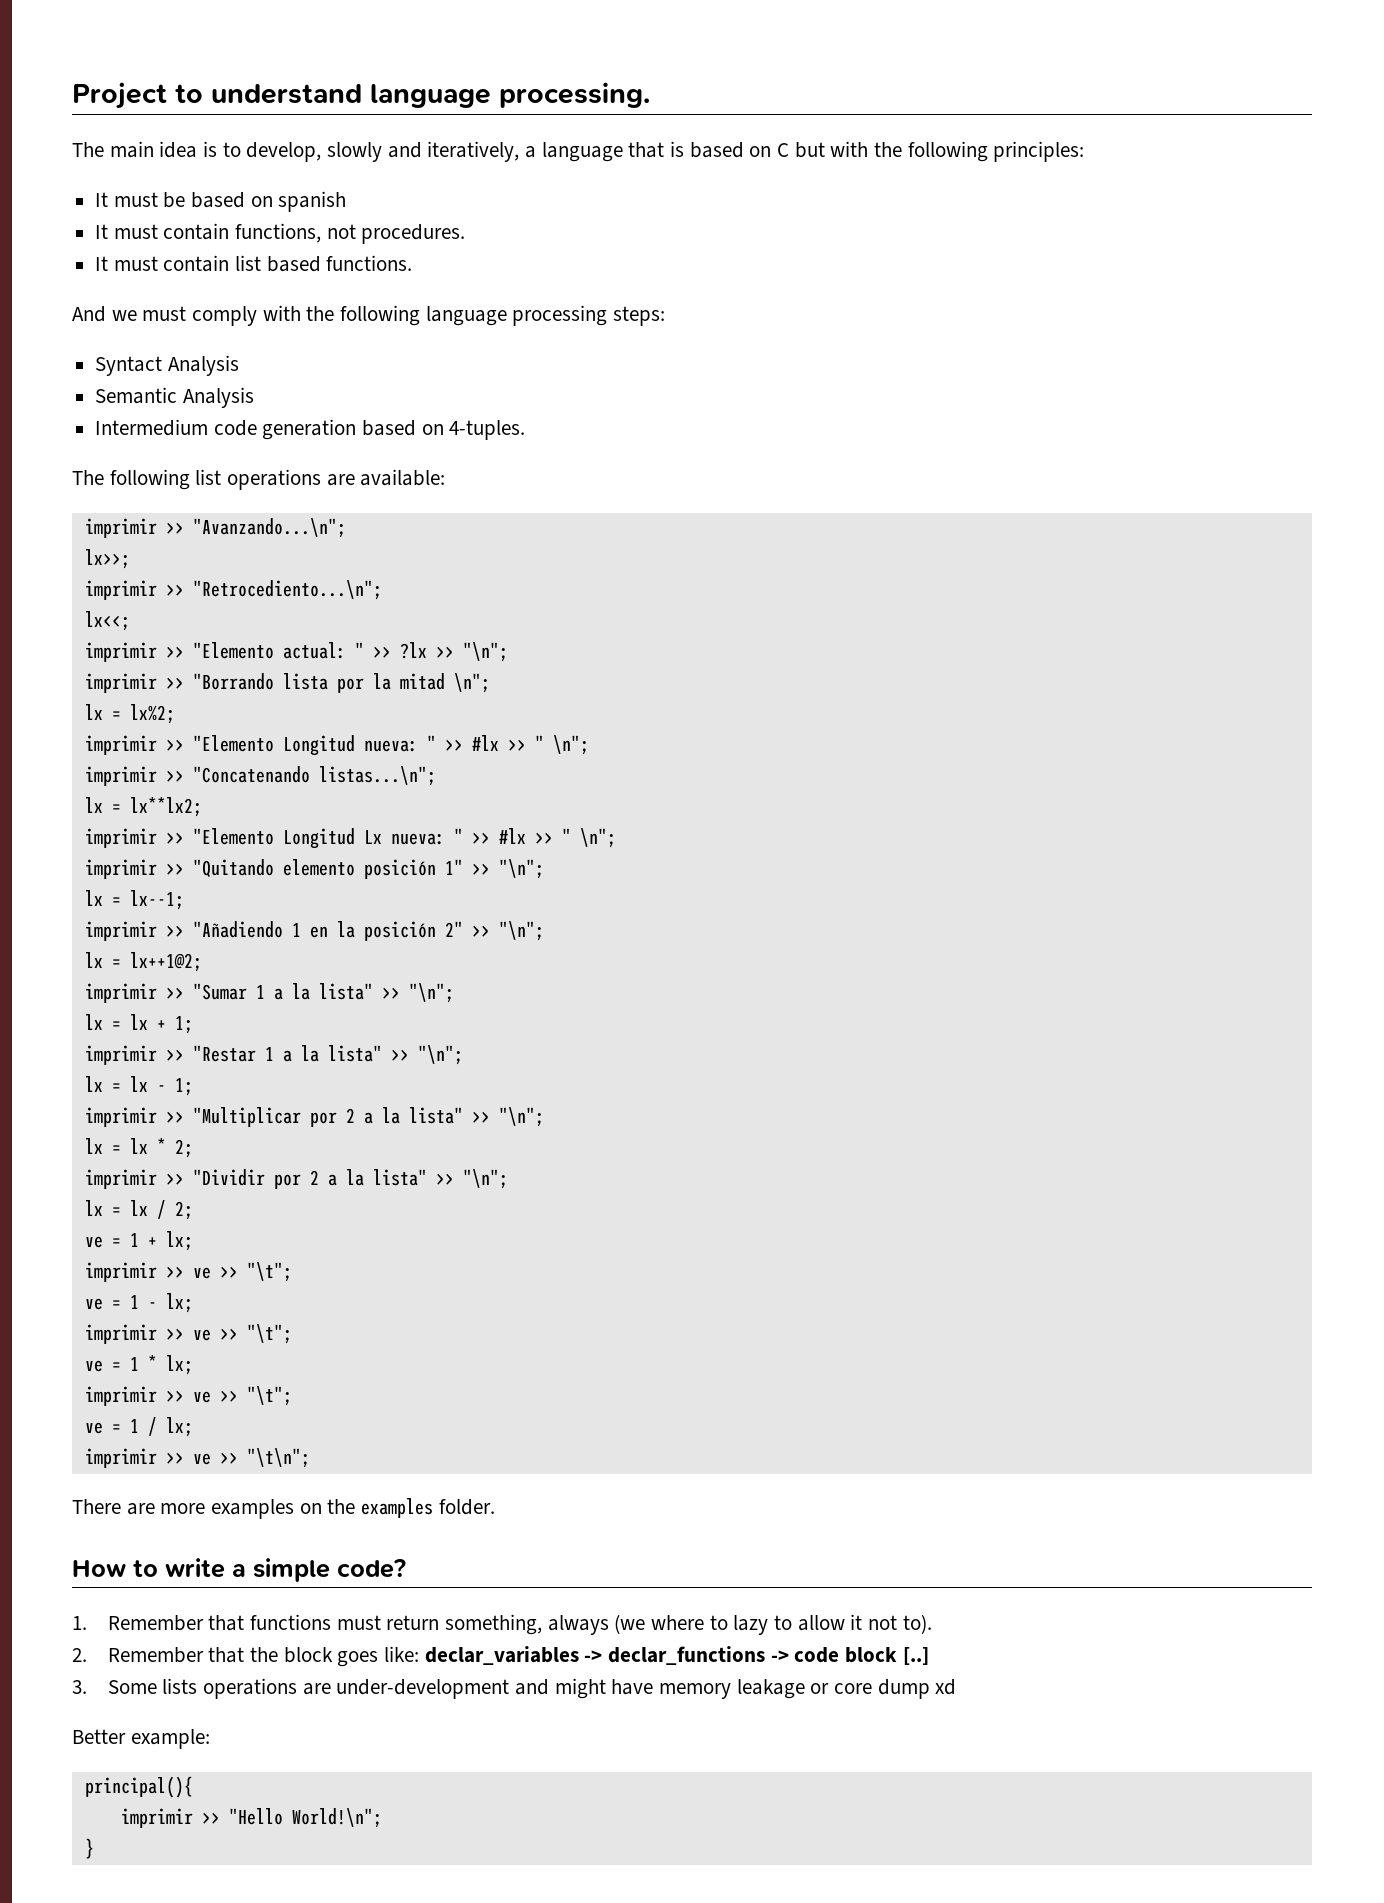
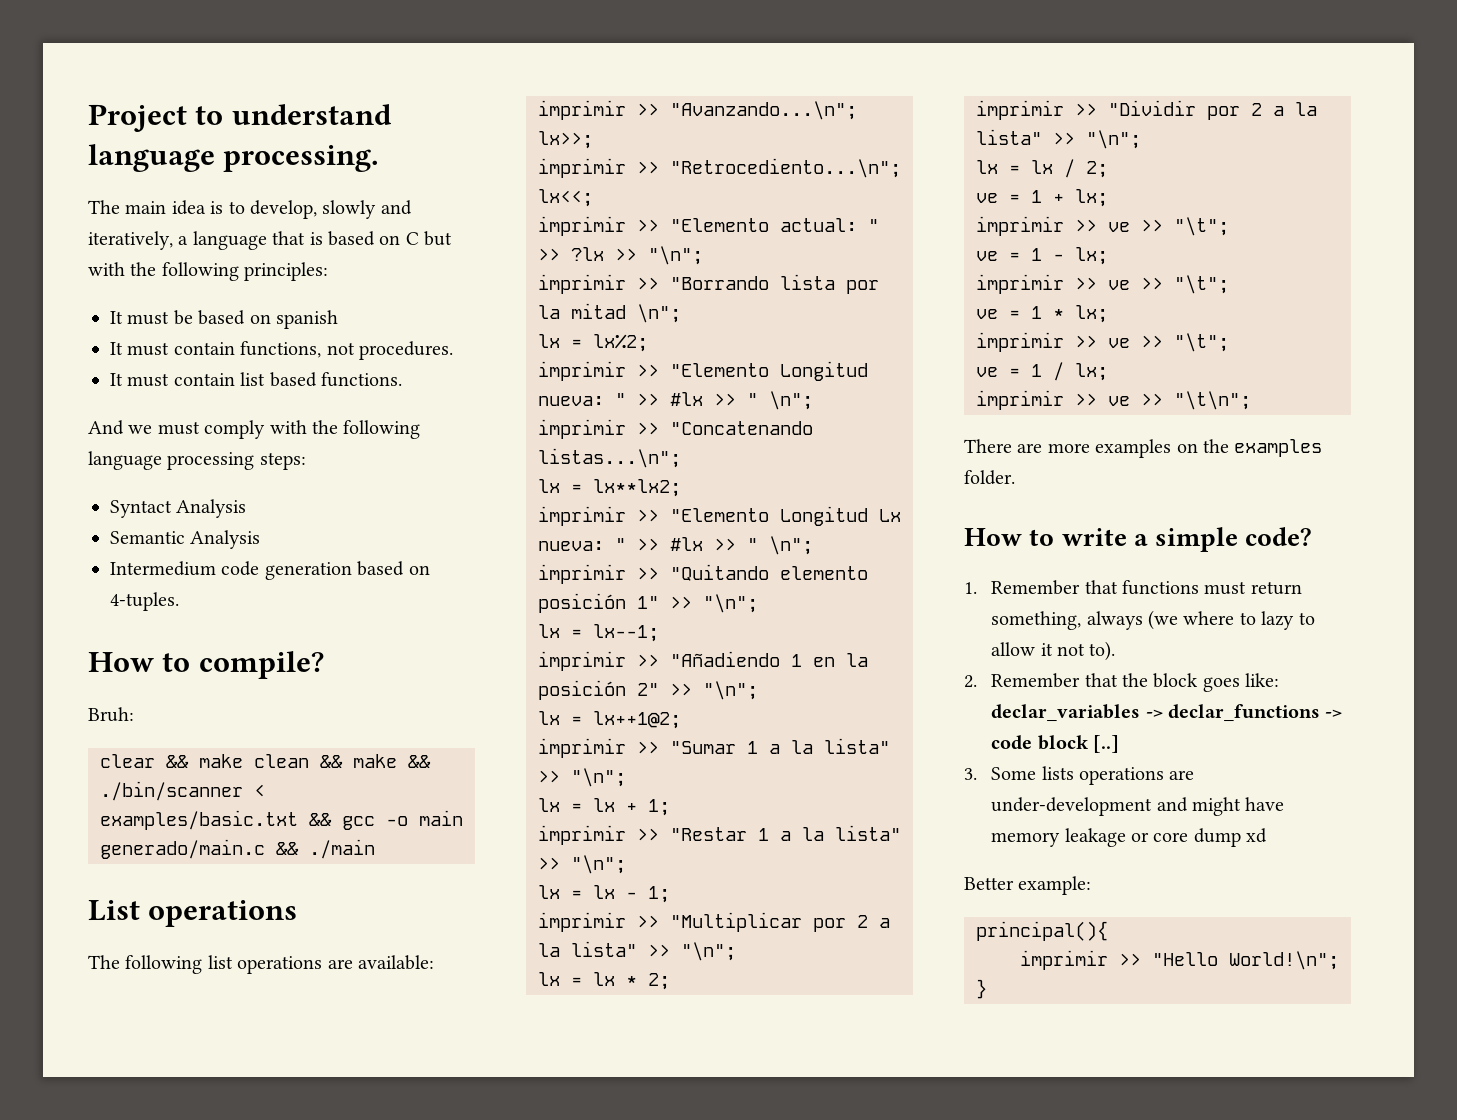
+ How to compile?
+ Bruh:
+ clear && make clean && make && ./bin/scanner < examples/basic.txt && gcc -o main generado/main.c && ./main
+ List operations

